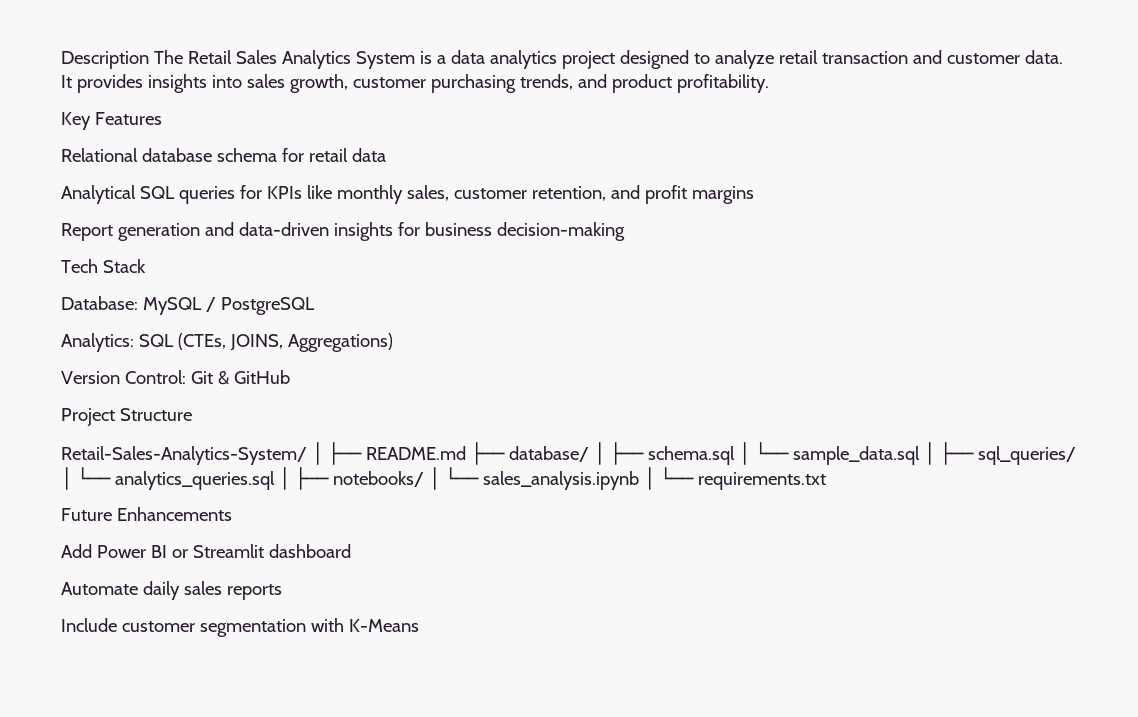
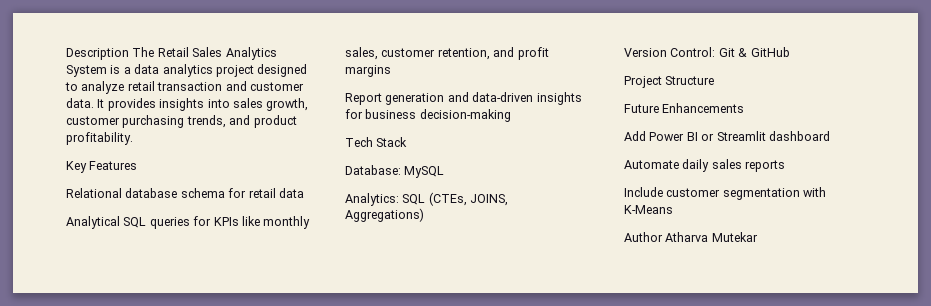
- Database: MySQL / PostgreSQL
+ Database: MySQL
- Retail-Sales-Analytics-System/ │ ├── README.md ├── database/ │ ├── schema.sql │ └── sample_data.sql │ ├── sql_queries/ │ └── analytics_queries.sql │ ├── notebooks/ │ └── sales_analysis.ipynb │ └── requirements.txt
+ Author Atharva Mutekar

